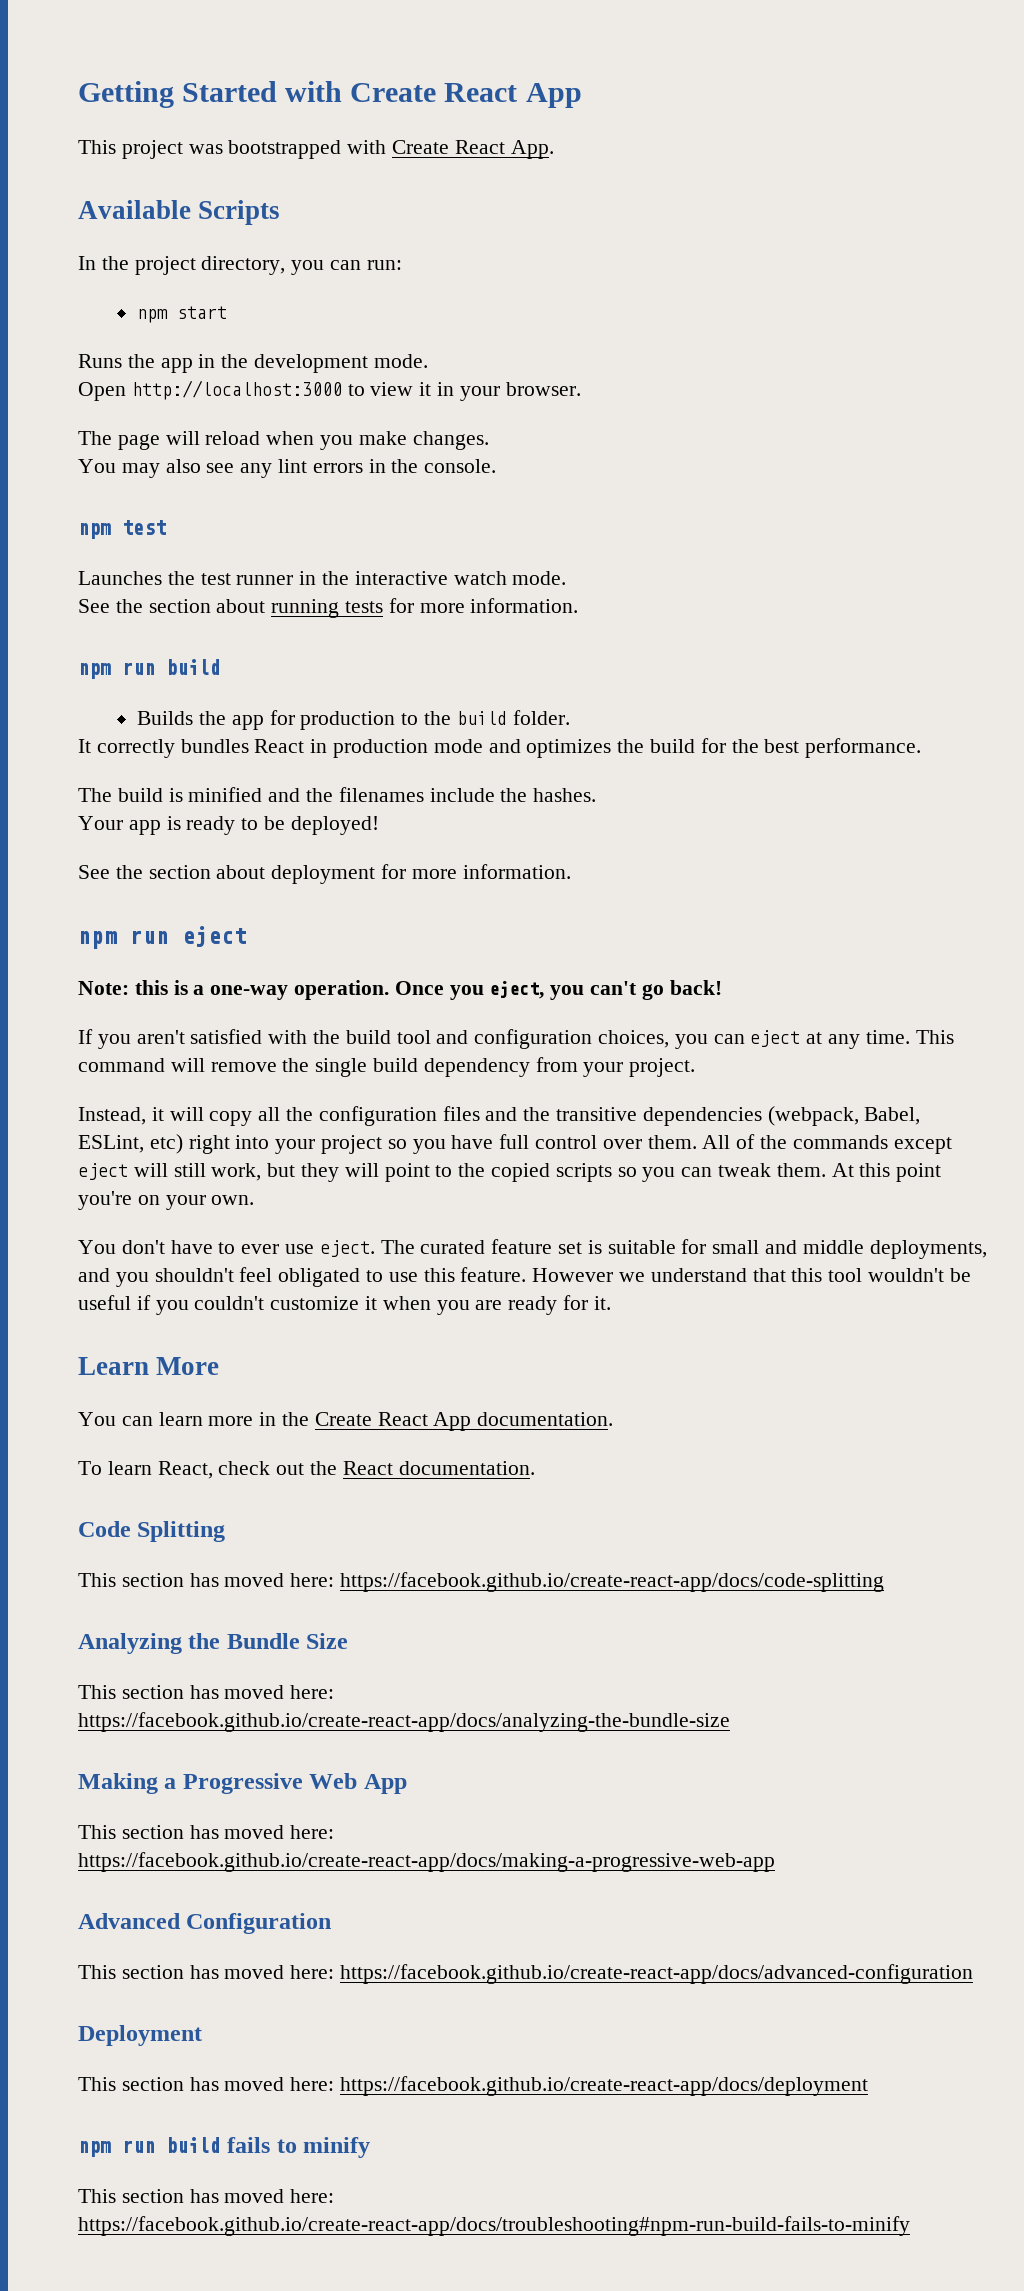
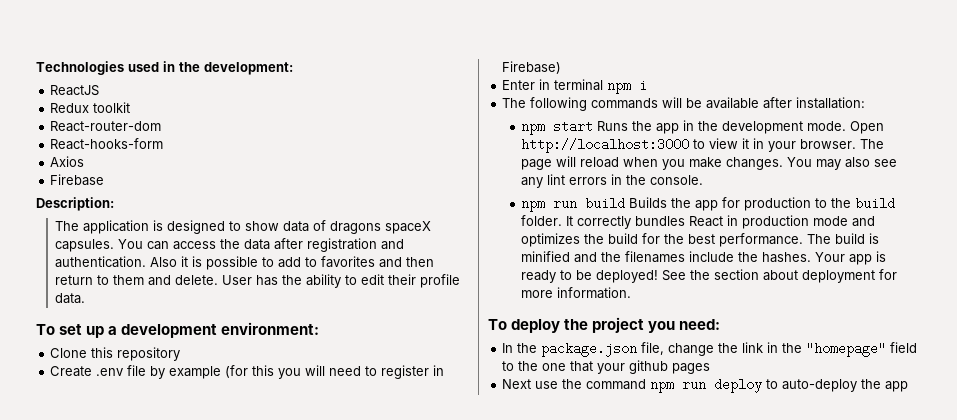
- Getting Started with Create React App
- This project was bootstrapped with Create React App.
- Available Scripts
- In the project directory, you can run:
+ Technologies used in the development:
+ ReactJS
+ Redux toolkit
+ React-router-dom
+ React-hooks-form
+ Axios
+ Firebase
+ Description:
+ The application is designed to show data of dragons spaceX capsules. You can access the data after registration and authentication. Also it is possible to add to favorites and then return to them and delete. User has the ability to edit their profile data.
+ To set up a development environment:
+ Clone this repository
+ Сreate .env file by example (for this you will need to register in Firebase)
+ Enter in terminal npm i
+ The following commands will be available after installation:
- npm start
- Runs the app in the development mode.
- Open http://localhost:3000 to view it in your browser.
- The page will reload when you make changes.
- You may also see any lint errors in the console.
+ npm start Runs the app in the development mode. Open http://localhost:3000 to view it in your browser. The page will reload when you make changes. You may also see any lint errors in the console.
- npm test
- Launches the test runner in the interactive watch mode.
- See the section about running tests for more information.
- npm run build
- Builds the app for production to the build folder.
- It correctly bundles React in production mode and optimizes the build for the best performance.
- The build is minified and the filenames include the hashes.
- Your app is ready to be deployed!
- See the section about deployment for more information.
+ npm run build Builds the app for production to the build folder. It correctly bundles React in production mode and optimizes the build for the best performance. The build is minified and the filenames include the hashes. Your app is ready to be deployed! See the section about deployment for more information.
- npm run eject
- Note: this is a one-way operation. Once you eject, you can't go back!
- If you aren't satisfied with the build tool and configuration choices, you can eject at any time. This command will remove the single build dependency from your project.
- Instead, it will copy all the configuration files and the transitive dependencies (webpack, Babel, ESLint, etc) right into your project so you have full control over them. All of the commands except eject will still work, but they will point to the copied scripts so you can tweak them. At this point you're on your own.
- You don't have to ever use eject. The curated feature set is suitable for small and middle deployments, and you shouldn't feel obligated to use this feature. However we understand that this tool wouldn't be useful if you couldn't customize it when you are ready for it.
- Learn More
- You can learn more in the Create React App documentation.
- To learn React, check out the React documentation.
- Code Splitting
- This section has moved here: https://facebook.github.io/create-react-app/docs/code-splitting
- Analyzing the Bundle Size
- This section has moved here: https://facebook.github.io/create-react-app/docs/analyzing-the-bundle-size
- Making a Progressive Web App
- This section has moved here: https://facebook.github.io/create-react-app/docs/making-a-progressive-web-app
- Advanced Configuration
- This section has moved here: https://facebook.github.io/create-react-app/docs/advanced-configuration
- Deployment
- This section has moved here: https://facebook.github.io/create-react-app/docs/deployment
- npm run build fails to minify
- This section has moved here: https://facebook.github.io/create-react-app/docs/troubleshooting#npm-run-build-fails-to-minify
+ To deploy the project you need:
+ In the package.json file, change the link in the "homepage" field to the one that your github pages
+ Next use the command npm run deploy to auto-deploy the app

